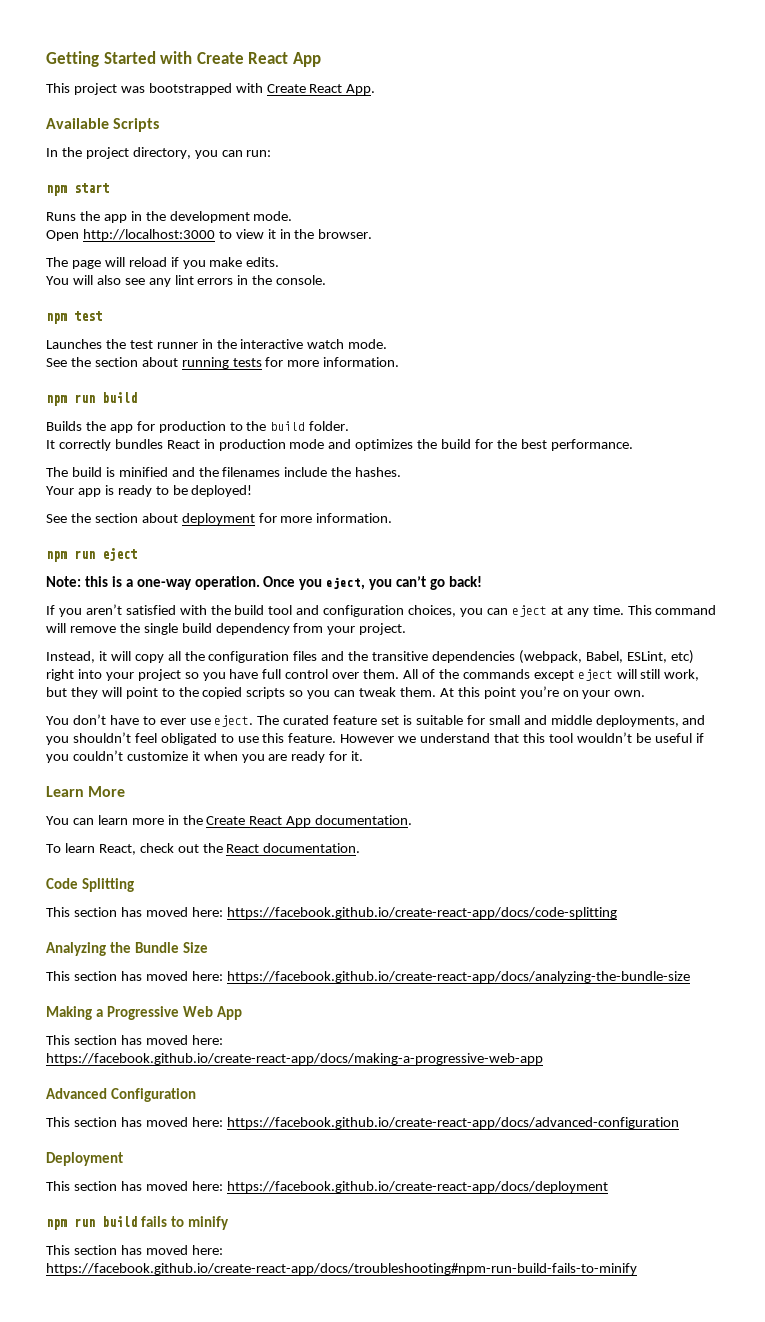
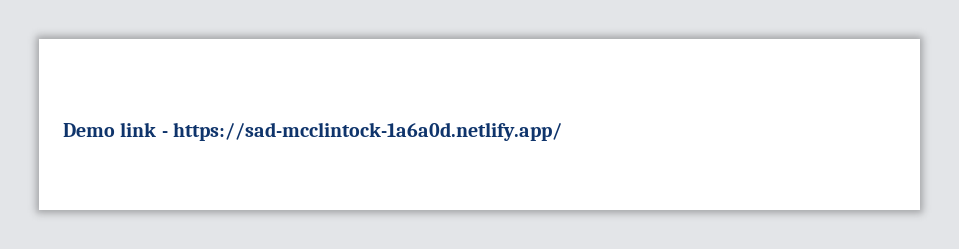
- Getting Started with Create React App
- This project was bootstrapped with Create React App.
- Available Scripts
- In the project directory, you can run:
- npm start
- Runs the app in the development mode.
- Open http://localhost:3000 to view it in the browser.
- The page will reload if you make edits.
- You will also see any lint errors in the console.
- npm test
- Launches the test runner in the interactive watch mode.
- See the section about running tests for more information.
- npm run build
- Builds the app for production to the build folder.
- It correctly bundles React in production mode and optimizes the build for the best performance.
- The build is minified and the filenames include the hashes.
- Your app is ready to be deployed!
- See the section about deployment for more information.
- npm run eject
- Note: this is a one-way operation. Once you eject, you can’t go back!
- If you aren’t satisfied with the build tool and configuration choices, you can eject at any time. This command will remove the single build dependency from your project.
- Instead, it will copy all the configuration files and the transitive dependencies (webpack, Babel, ESLint, etc) right into your project so you have full control over them. All of the commands except eject will still work, but they will point to the copied scripts so you can tweak them. At this point you’re on your own.
- You don’t have to ever use eject. The curated feature set is suitable for small and middle deployments, and you shouldn’t feel obligated to use this feature. However we understand that this tool wouldn’t be useful if you couldn’t customize it when you are ready for it.
- Learn More
- You can learn more in the Create React App documentation.
- To learn React, check out the React documentation.
- Code Splitting
- This section has moved here: https://facebook.github.io/create-react-app/docs/code-splitting
- Analyzing the Bundle Size
- This section has moved here: https://facebook.github.io/create-react-app/docs/analyzing-the-bundle-size
- Making a Progressive Web App
- This section has moved here: https://facebook.github.io/create-react-app/docs/making-a-progressive-web-app
- Advanced Configuration
- This section has moved here: https://facebook.github.io/create-react-app/docs/advanced-configuration
- Deployment
- This section has moved here: https://facebook.github.io/create-react-app/docs/deployment
- npm run build fails to minify
- This section has moved here: https://facebook.github.io/create-react-app/docs/troubleshooting#npm-run-build-fails-to-minify
+ Demo link - https://sad-mcclintock-1a6a0d.netlify.app/

